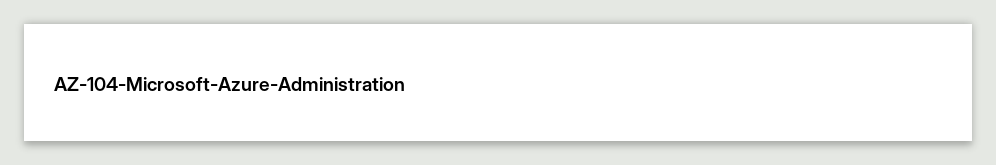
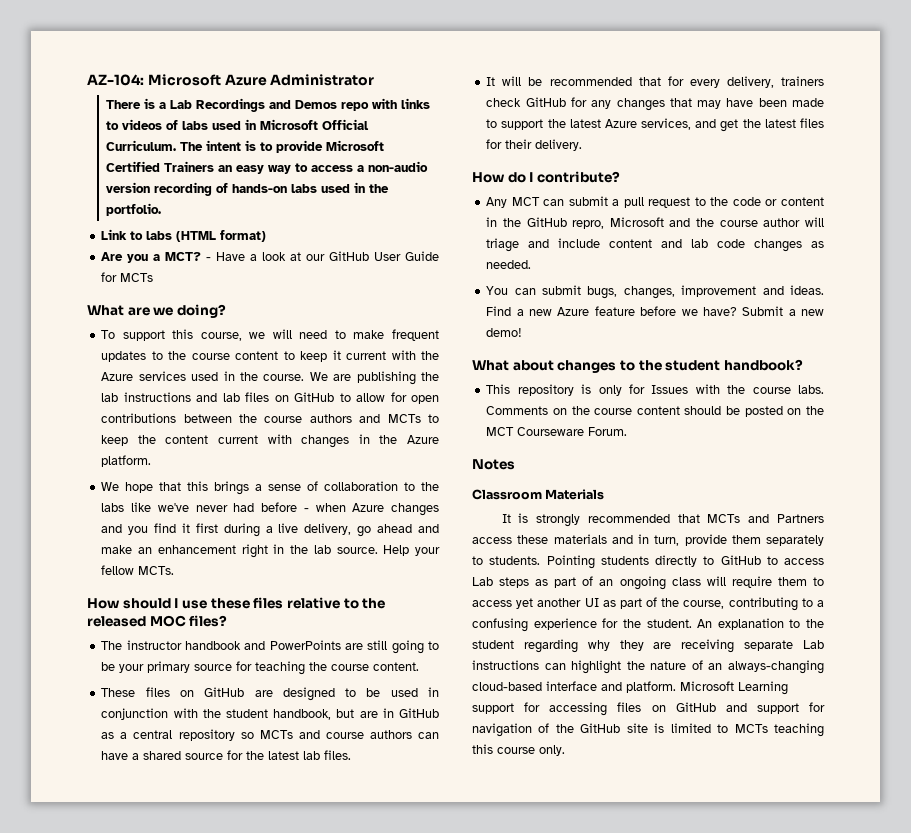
- AZ-104-Microsoft-Azure-Administration
+ AZ-104: Microsoft Azure Administrator
+ There is a Lab Recordings and Demos repo with links to videos of labs used in Microsoft Official Curriculum. The intent is to provide Microsoft Certified Trainers an easy way to access a non-audio version recording of hands-on labs used in the portfolio.
+ Link to labs (HTML format)
+ Are you a MCT? - Have a look at our GitHub User Guide for MCTs
+ What are we doing?
+ To support this course, we will need to make frequent updates to the course content to keep it current with the Azure services used in the course. We are publishing the lab instructions and lab files on GitHub to allow for open contributions between the course authors and MCTs to keep the content current with changes in the Azure platform.
+ We hope that this brings a sense of collaboration to the labs like we've never had before - when Azure changes and you find it first during a live delivery, go ahead and make an enhancement right in the lab source. Help your fellow MCTs.
+ How should I use these files relative to the released MOC files?
+ The instructor handbook and PowerPoints are still going to be your primary source for teaching the course content.
+ These files on GitHub are designed to be used in conjunction with the student handbook, but are in GitHub as a central repository so MCTs and course authors can have a shared source for the latest lab files.
+ It will be recommended that for every delivery, trainers check GitHub for any changes that may have been made to support the latest Azure services, and get the latest files for their delivery.
+ How do I contribute?
+ Any MCT can submit a pull request to the code or content in the GitHub repro, Microsoft and the course author will triage and include content and lab code changes as needed.
+ You can submit bugs, changes, improvement and ideas. Find a new Azure feature before we have? Submit a new demo!
+ What about changes to the student handbook?
+ This repository is only for Issues with the course labs. Comments on the course content should be posted on the MCT Courseware Forum.
+ Notes
+ Classroom Materials
+ It is strongly recommended that MCTs and Partners access these materials and in turn, provide them separately to students. Pointing students directly to GitHub to access Lab steps as part of an ongoing class will require them to access yet another UI as part of the course, contributing to a confusing experience for the student. An explanation to the student regarding why they are receiving separate Lab instructions can highlight the nature of an always-changing cloud-based interface and platform. Microsoft Learning support for accessing files on GitHub and support for navigation of the GitHub site is limited to MCTs teaching this course only.

